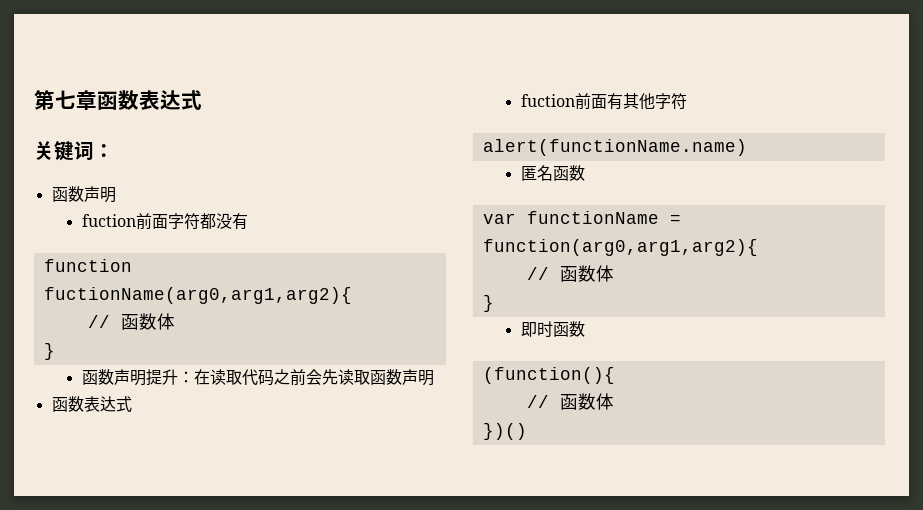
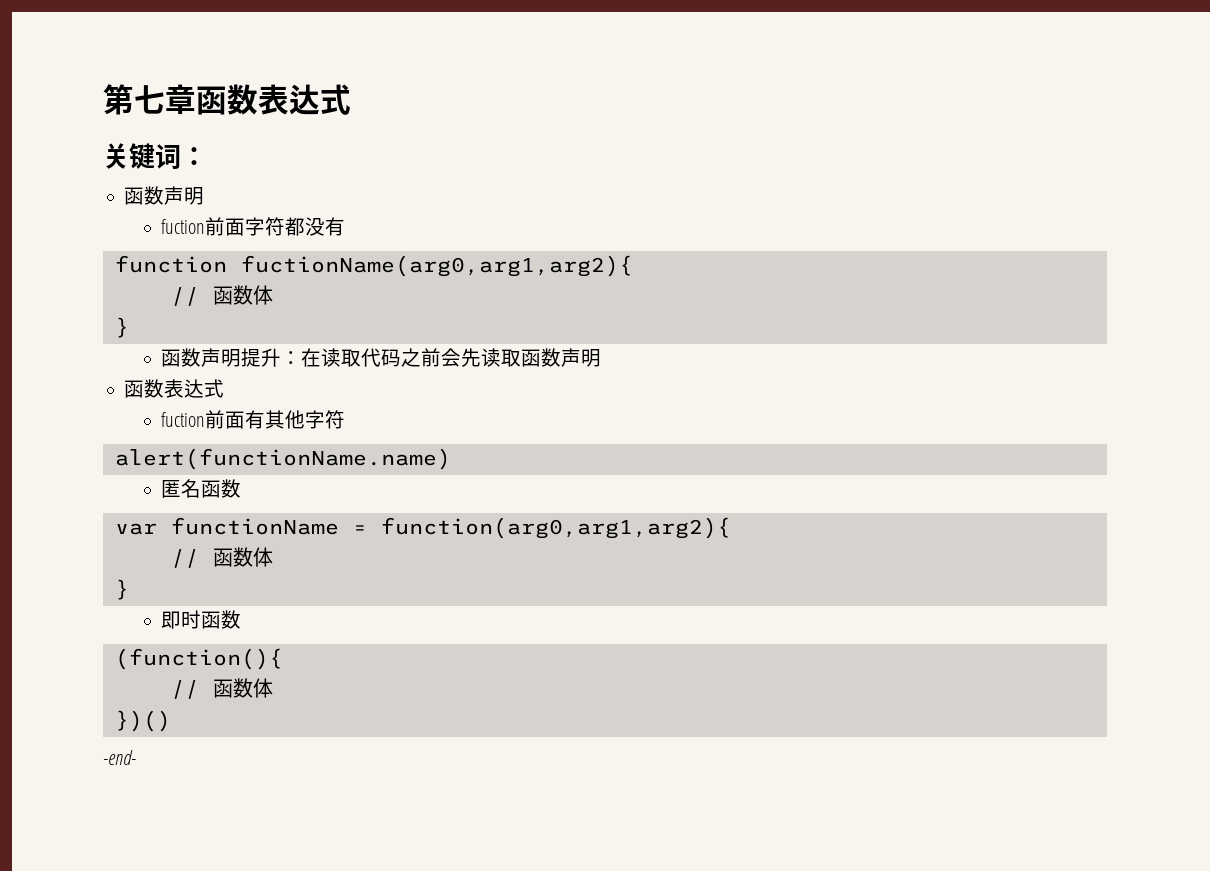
+ -end-

